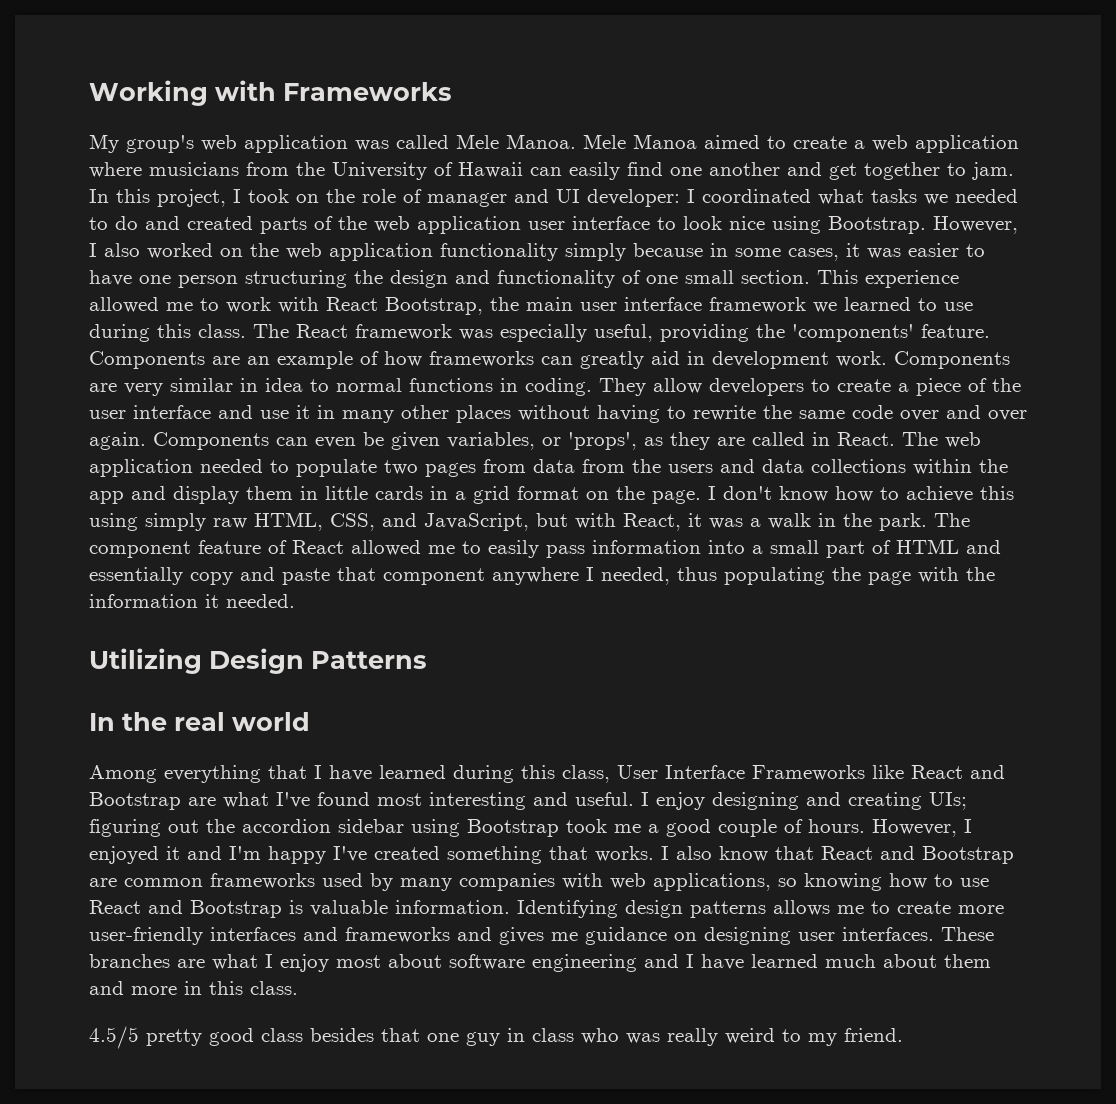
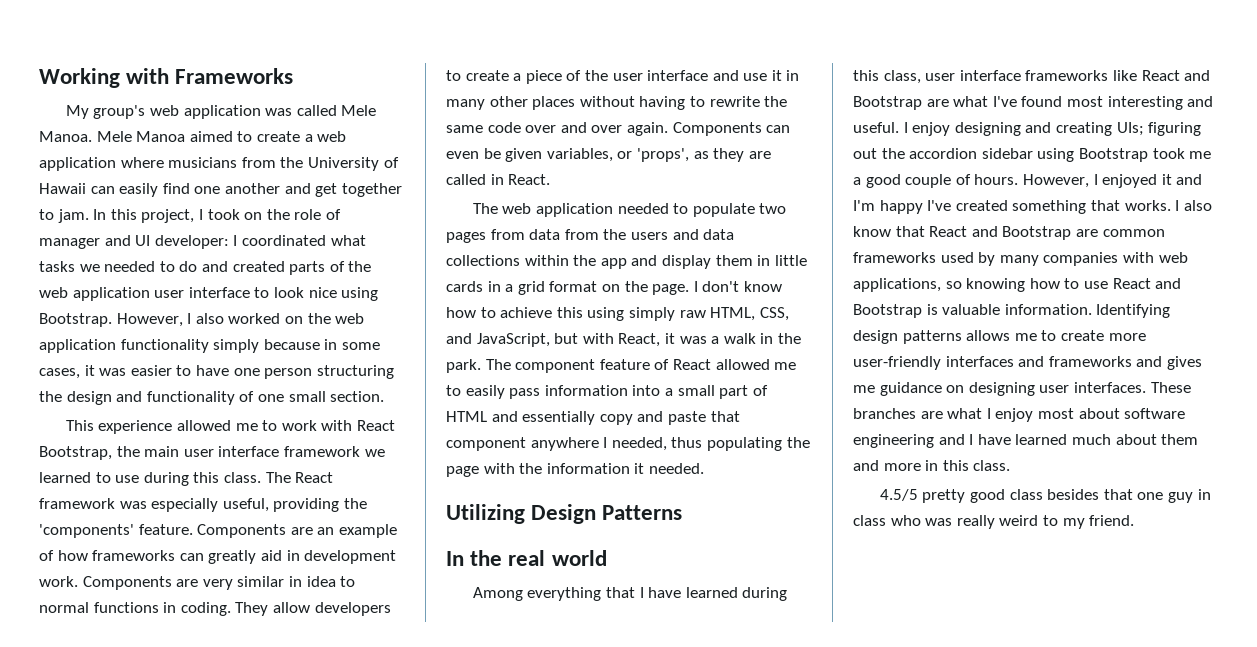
- However, I also worked on the web application functionality simply because in some cases, it was easier to have one person structuring the design and functionality of one small section. This experience allowed me to work with React Bootstrap, the main user interface framework we learned to use during this class.
+ However, I also worked on the web application functionality simply because in some cases, it was easier to have one person structuring the design and functionality of one small section.
+ This experience allowed me to work with React Bootstrap, the main user interface framework we learned to use during this class.
- Components can even be given variables, or 'props', as they are called in React. The web application needed to populate two pages from data from the users and data collections within the app and display them in little cards in a grid format on the page.
+ Components can even be given variables, or 'props', as they are called in React.
+ The web application needed to populate two pages from data from the users and data collections within the app and display them in little cards in a grid format on the page.
- Among everything that I have learned during this class, User Interface Frameworks like React and Bootstrap are what I've found most interesting and useful.
+ Among everything that I have learned during this class, user interface frameworks like React and Bootstrap are what I've found most interesting and useful.

